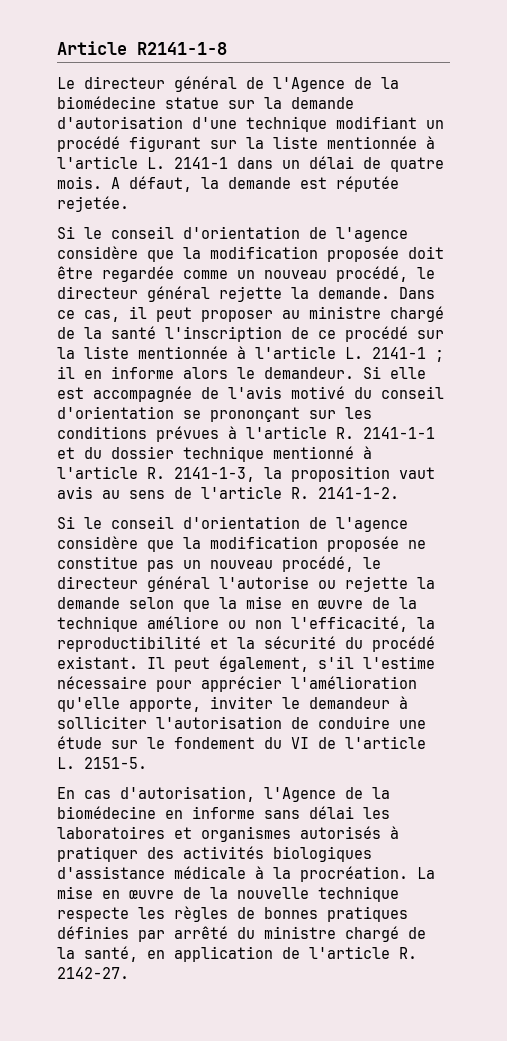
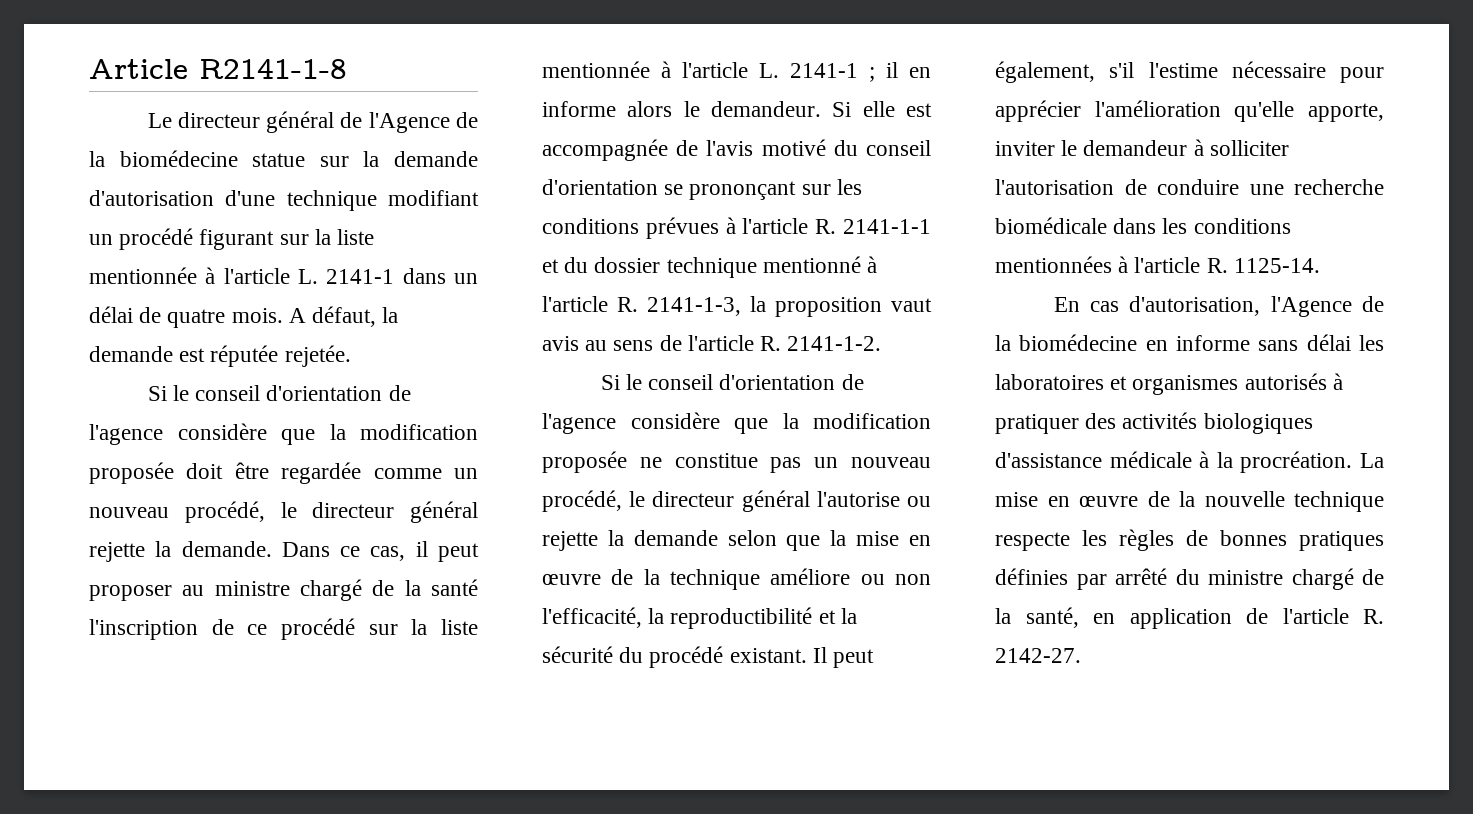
- Il peut également, s'il l'estime nécessaire pour apprécier l'amélioration qu'elle apporte, inviter le demandeur à solliciter l'autorisation de conduire une étude sur le fondement du VI de l'article L. 2151-5.
+ Il peut également, s'il l'estime nécessaire pour apprécier l'amélioration qu'elle apporte, inviter le demandeur à solliciter l'autorisation de conduire une recherche biomédicale dans les conditions mentionnées à l'article R. 1125-14.

